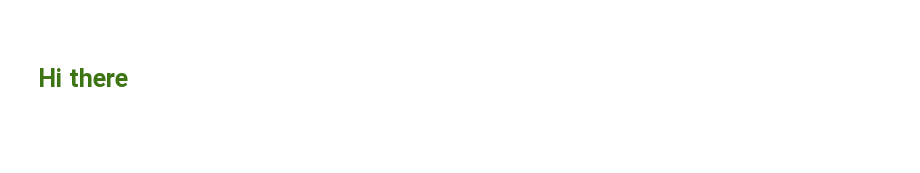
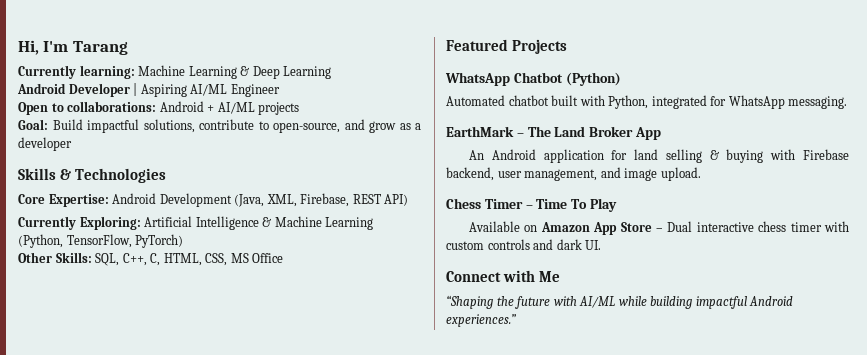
- Hi there
+ Hi, I'm Tarang
+ Currently learning: Machine Learning & Deep Learning
+ Android Developer | Aspiring AI/ML Engineer
+ Open to collaborations: Android + AI/ML projects
+ Goal: Build impactful solutions, contribute to open-source, and grow as a developer
+ Skills & Technologies
+ Core Expertise: Android Development (Java, XML, Firebase, REST API)
+ Currently Exploring: Artificial Intelligence & Machine Learning (Python, TensorFlow, PyTorch)
+ Other Skills: SQL, C++, C, HTML, CSS, MS Office
+ Featured Projects
+ WhatsApp Chatbot (Python)
+ Automated chatbot built with Python, integrated for WhatsApp messaging.
+ EarthMark – The Land Broker App
+ An Android application for land selling & buying with Firebase backend, user management, and image upload.
+ Chess Timer – Time To Play
+ Available on Amazon App Store – Dual interactive chess timer with custom controls and dark UI.
+ Connect with Me
+ “Shaping the future with AI/ML while building impactful Android experiences.”

